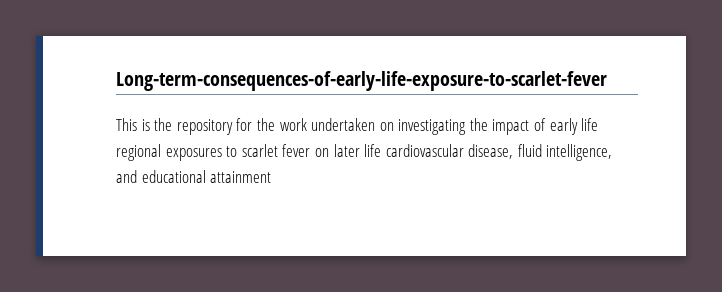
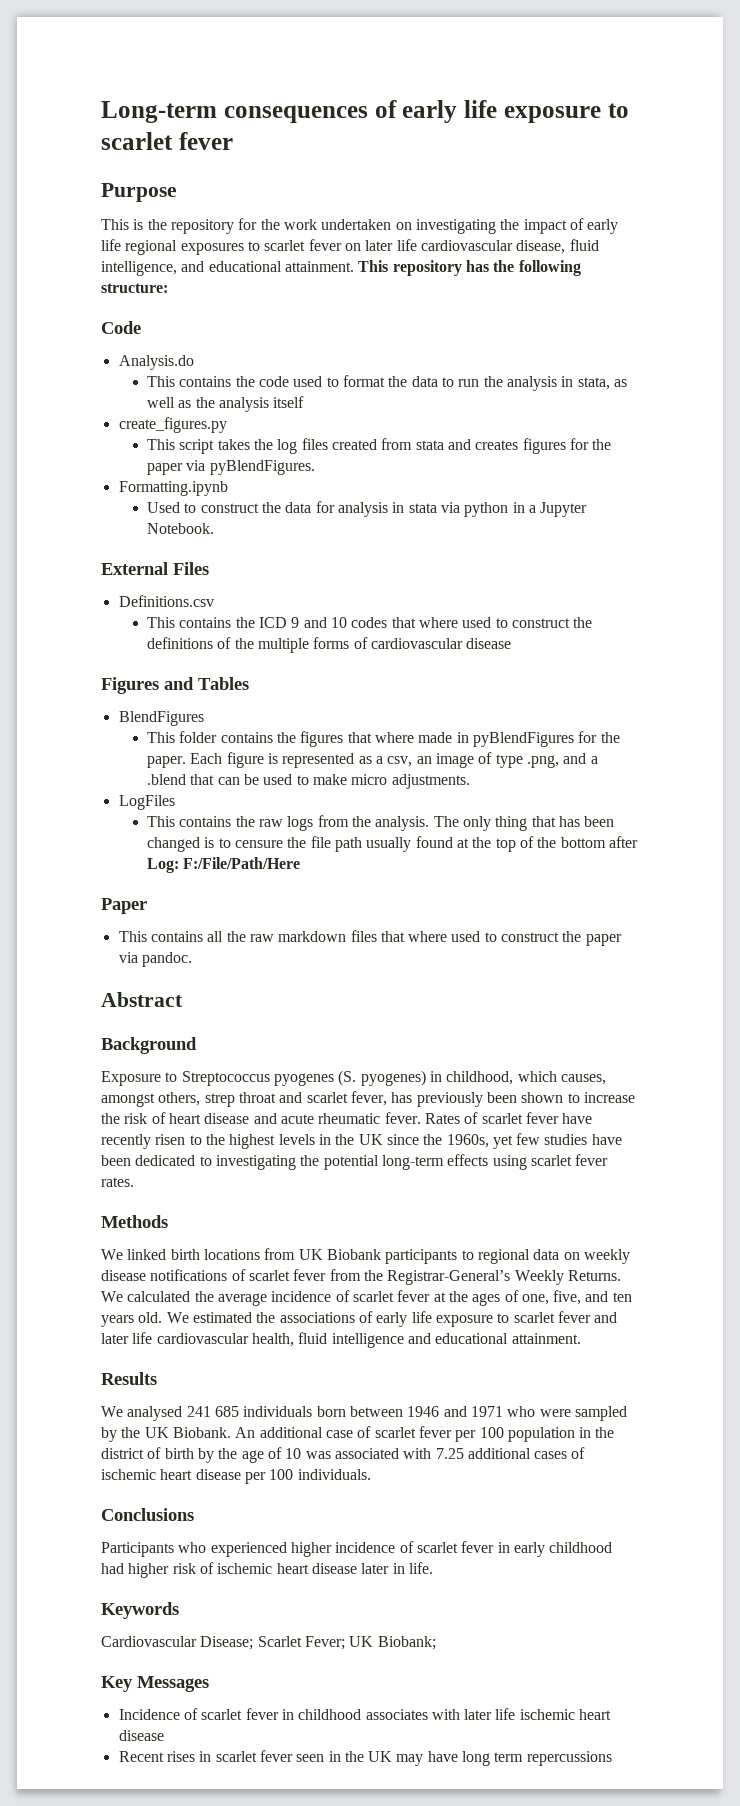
- Long-term-consequences-of-early-life-exposure-to-scarlet-fever
+ Long-term consequences of early life exposure to scarlet fever
+ Purpose
- This is the repository for the work undertaken on investigating the impact of early life regional exposures to scarlet fever on later life cardiovascular disease, fluid intelligence, and educational attainment
+ This is the repository for the work undertaken on investigating the impact of early life regional exposures to scarlet fever on later life cardiovascular disease, fluid intelligence, and educational attainment. This repository has the following structure:
+ Code
+ Analysis.do
+ This contains the code used to format the data to run the analysis in stata, as well as the analysis itself
+ create_figures.py
+ This script takes the log files created from stata and creates figures for the paper via pyBlendFigures.
+ Formatting.ipynb
+ Used to construct the data for analysis in stata via python in a Jupyter Notebook.
+ External Files
+ Definitions.csv
+ This contains the ICD 9 and 10 codes that where used to construct the definitions of the multiple forms of cardiovascular disease
+ Figures and Tables
+ BlendFigures
+ This folder contains the figures that where made in pyBlendFigures for the paper. Each figure is represented as a csv, an image of type .png, and a .blend that can be used to make micro adjustments.
+ LogFiles
+ This contains the raw logs from the analysis. The only thing that has been changed is to censure the file path usually found at the top of the bottom after Log: F:/File/Path/Here
+ Paper
+ This contains all the raw markdown files that where used to construct the paper via pandoc.
+ Abstract
+ Background
+ Exposure to Streptococcus pyogenes (S. pyogenes) in childhood, which causes, amongst others, strep throat and scarlet fever, has previously been shown to increase the risk of heart disease and acute rheumatic fever. Rates of scarlet fever have recently risen to the highest levels in the UK since the 1960s, yet few studies have been dedicated to investigating the potential long-term effects using scarlet fever rates.
+ Methods
+ We linked birth locations from UK Biobank participants to regional data on weekly disease notifications of scarlet fever from the Registrar-General’s Weekly Returns. We calculated the average incidence of scarlet fever at the ages of one, five, and ten years old. We estimated the associations of early life exposure to scarlet fever and later life cardiovascular health, fluid intelligence and educational attainment.
+ Results
+ We analysed 241 685 individuals born between 1946 and 1971 who were sampled by the UK Biobank. An additional case of scarlet fever per 100 population in the district of birth by the age of 10 was associated with 7.25 additional cases of ischemic heart disease per 100 individuals.
+ Conclusions
+ Participants who experienced higher incidence of scarlet fever in early childhood had higher risk of ischemic heart disease later in life.
+ Keywords
+ Cardiovascular Disease; Scarlet Fever; UK Biobank;
+ Key Messages
+ Incidence of scarlet fever in childhood associates with later life ischemic heart disease
+ Recent rises in scarlet fever seen in the UK may have long term repercussions

